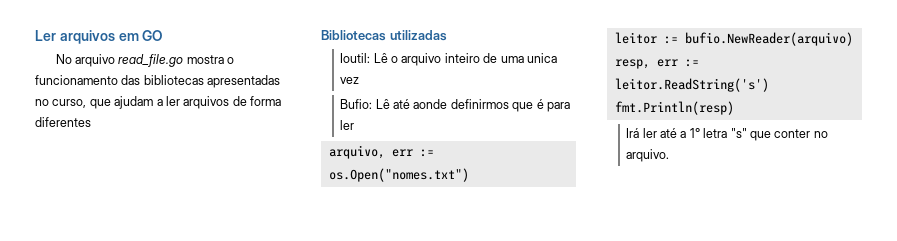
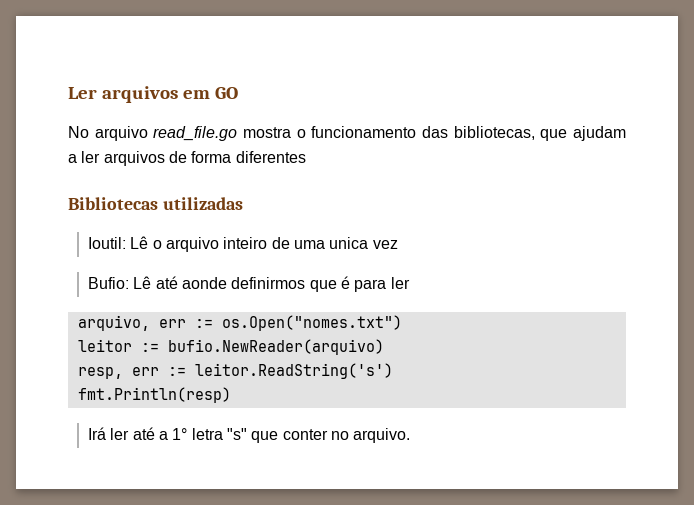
- No arquivo read_file.go mostra o funcionamento das bibliotecas apresentadas no curso, que ajudam a ler arquivos de forma diferentes
+ No arquivo read_file.go mostra o funcionamento das bibliotecas, que ajudam a ler arquivos de forma diferentes

